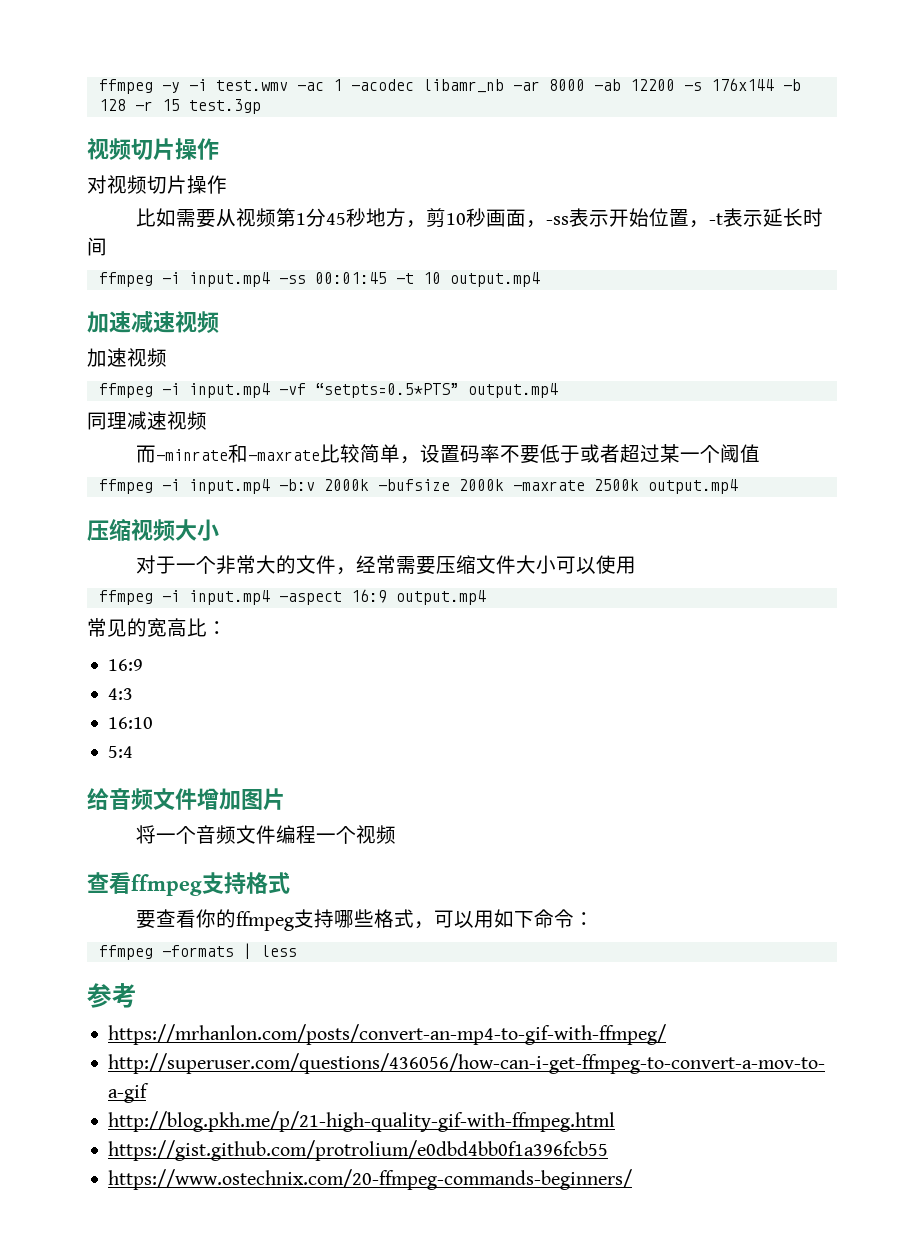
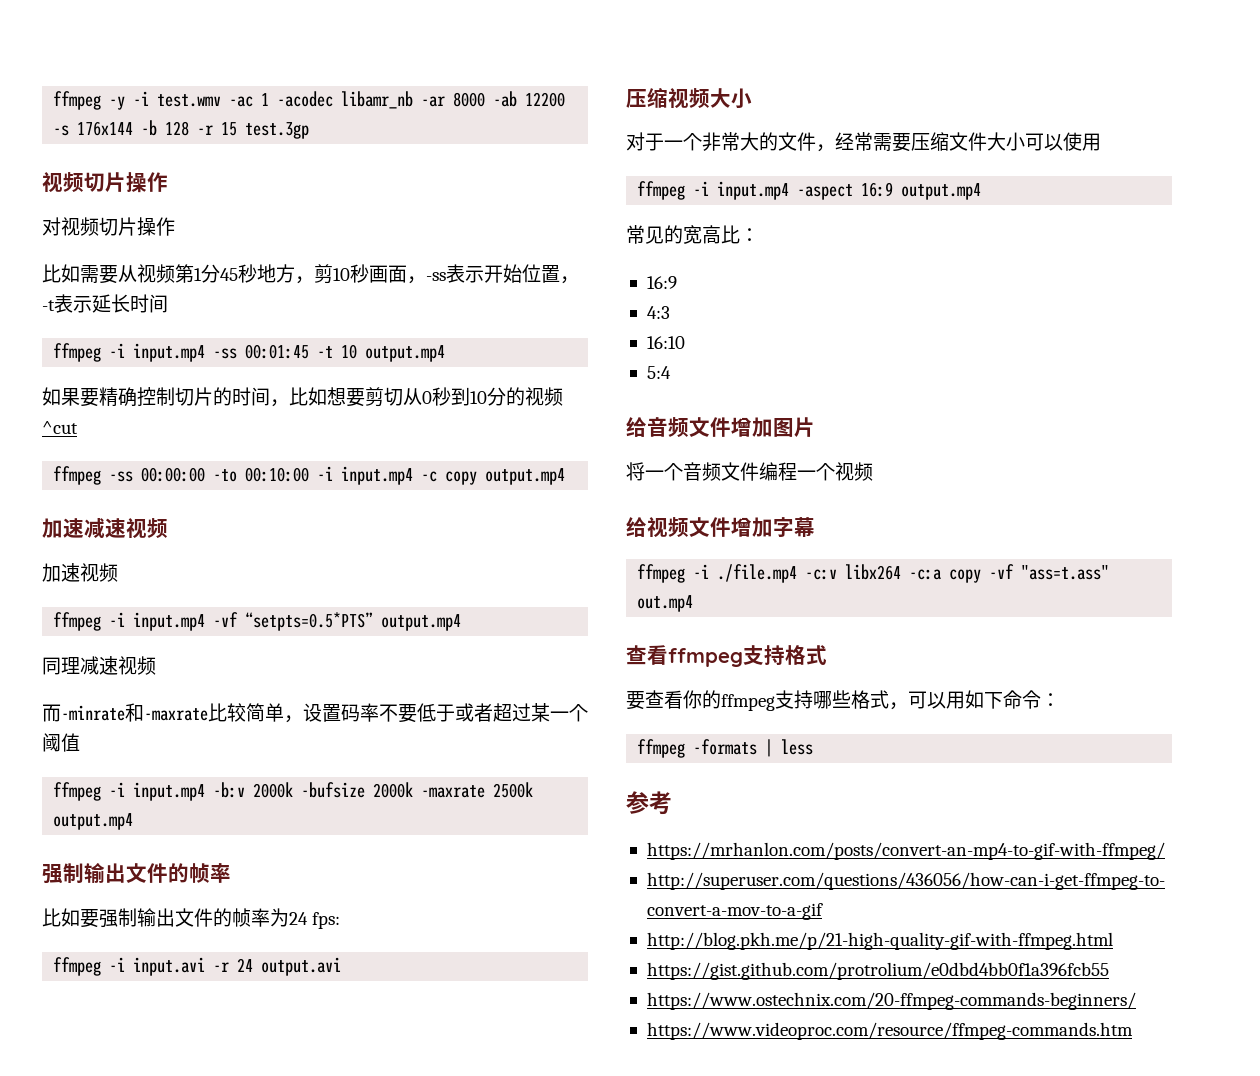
+ 如果要精确控制切片的时间，比如想要剪切从0秒到10分的视频^cut
+ ffmpeg -ss 00:00:00 -to 00:10:00 -i input.mp4 -c copy output.mp4
  ffmpeg -i input.mp4 -b:v 2000k -bufsize 2000k -maxrate 2500k output.mp4
+ 强制输出文件的帧率
+ 比如要强制输出文件的帧率为24 fps:
+ ffmpeg -i input.avi -r 24 output.avi
+ 给视频文件增加字幕
+ ffmpeg -i ./file.mp4 -c:v libx264 -c:a copy -vf "ass=t.ass" out.mp4
+ https://www.videoproc.com/resource/ffmpeg-commands.htm

